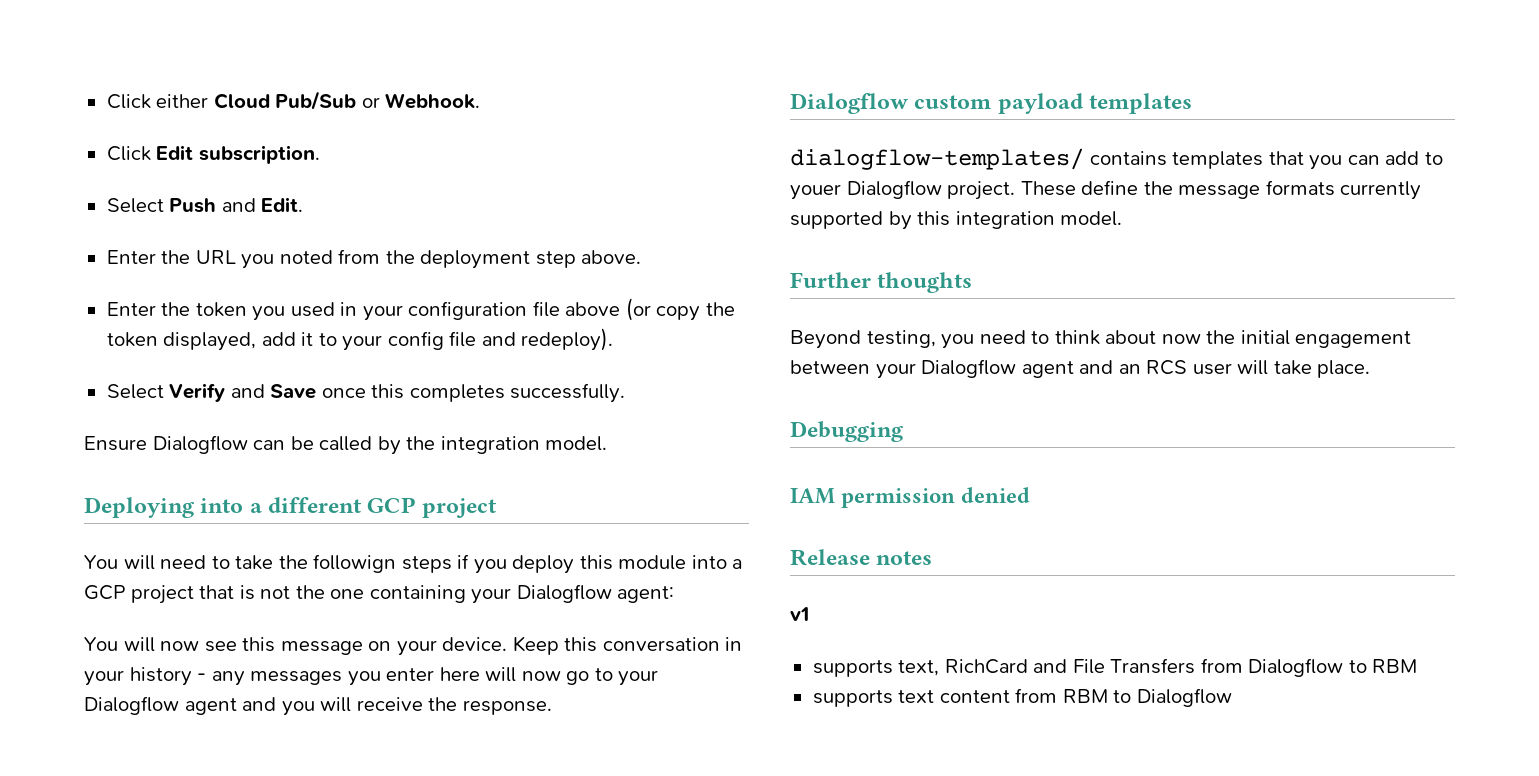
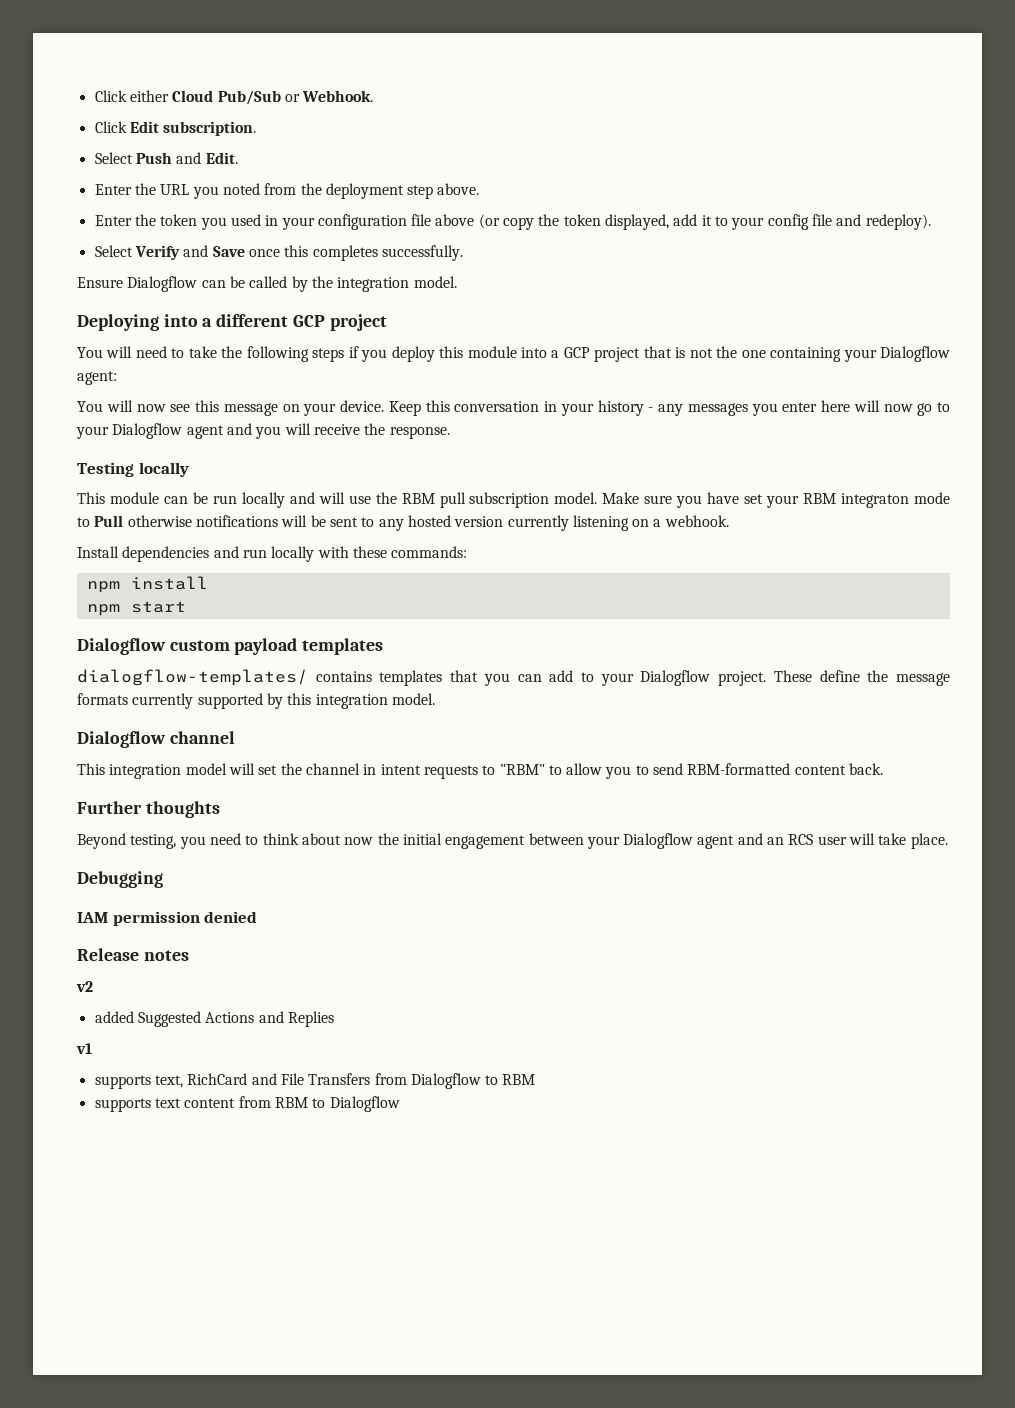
- You will need to take the followign steps if you deploy this module into a GCP project that is not the one containing your Dialogflow agent:
+ You will need to take the following steps if you deploy this module into a GCP project that is not the one containing your Dialogflow agent:
+ Testing locally
+ This module can be run locally and will use the RBM pull subscription model. Make sure you have set your RBM integraton mode to Pull otherwise notifications will be sent to any hosted version currently listening on a webhook.
+ Install dependencies and run locally with these commands:
+ npm install
+ npm start
- dialogflow-templates/ contains templates that you can add to youer Dialogflow project.
+ dialogflow-templates/ contains templates that you can add to your Dialogflow project.
+ Dialogflow channel
+ This integration model will set the channel in intent requests to "RBM" to allow you to send RBM-formatted content back.
+ v2
+ added Suggested Actions and Replies

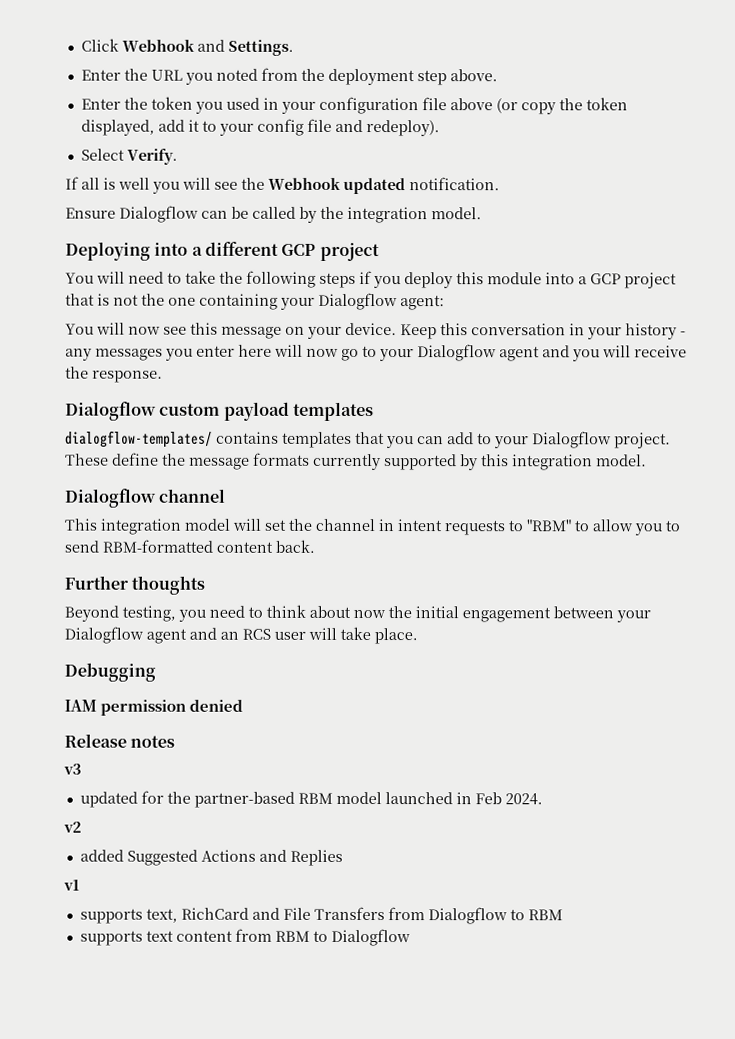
- Click either Cloud Pub/Sub or Webhook.
- Click Edit subscription.
- Select Push and Edit.
+ Click Webhook and Settings.
- Select Verify and Save once this completes successfully.
+ Select Verify.
+ If all is well you will see the Webhook updated notification.
- Testing locally
- This module can be run locally and will use the RBM pull subscription model. Make sure you have set your RBM integraton mode to Pull otherwise notifications will be sent to any hosted version currently listening on a webhook.
- Install dependencies and run locally with these commands:
- npm install
- npm start
+ v3
+ updated for the partner-based RBM model launched in Feb 2024.

